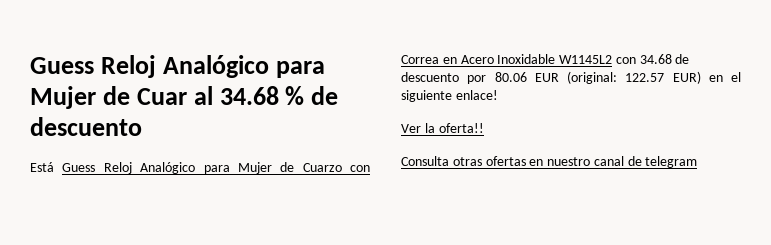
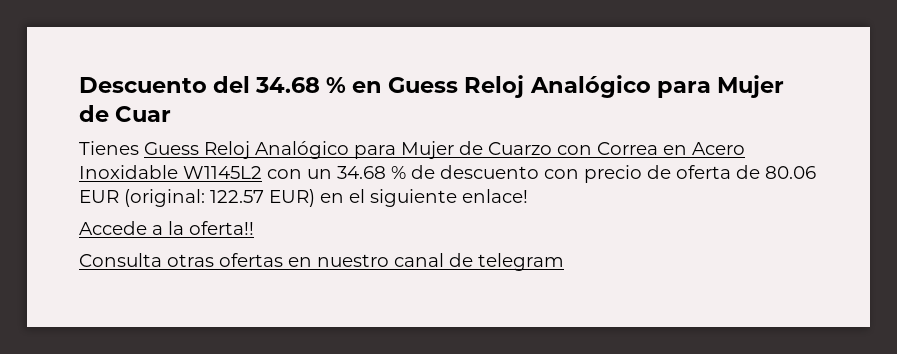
- Guess Reloj Analógico para Mujer de Cuar al 34.68 % de descuento
- Está Guess Reloj Analógico para Mujer de Cuarzo con Correa en Acero Inoxidable W1145L2 con 34.68 de descuento por 80.06 EUR (original: 122.57 EUR) en el siguiente enlace!
+ Descuento del 34.68 % en Guess Reloj Analógico para Mujer de Cuar
+ Tienes Guess Reloj Analógico para Mujer de Cuarzo con Correa en Acero Inoxidable W1145L2 con un 34.68 % de descuento con precio de oferta de 80.06 EUR (original: 122.57 EUR) en el siguiente enlace!
- Ver la oferta!!
+ Accede a la oferta!!

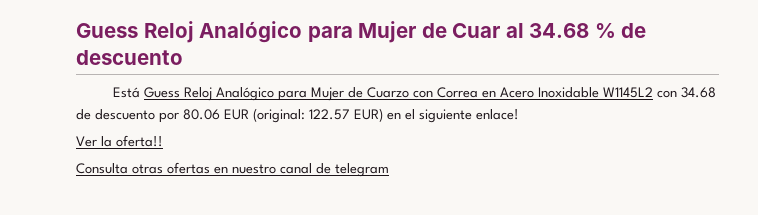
- Descuento del 34.68 % en Guess Reloj Analógico para Mujer de Cuar
- Tienes Guess Reloj Analógico para Mujer de Cuarzo con Correa en Acero Inoxidable W1145L2 con un 34.68 % de descuento con precio de oferta de 80.06 EUR (original: 122.57 EUR) en el siguiente enlace!
+ Guess Reloj Analógico para Mujer de Cuar al 34.68 % de descuento
+ Está Guess Reloj Analógico para Mujer de Cuarzo con Correa en Acero Inoxidable W1145L2 con 34.68 de descuento por 80.06 EUR (original: 122.57 EUR) en el siguiente enlace!
- Accede a la oferta!!
+ Ver la oferta!!

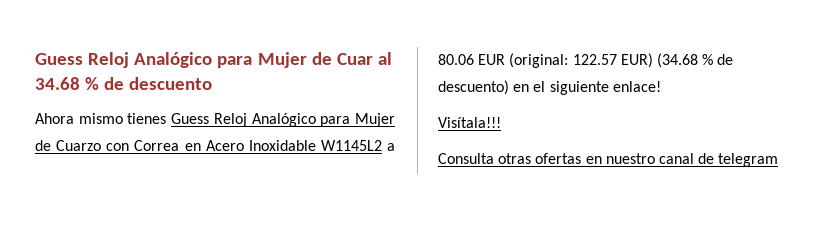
- Está Guess Reloj Analógico para Mujer de Cuarzo con Correa en Acero Inoxidable W1145L2 con 34.68 de descuento por 80.06 EUR (original: 122.57 EUR) en el siguiente enlace!
+ Ahora mismo tienes Guess Reloj Analógico para Mujer de Cuarzo con Correa en Acero Inoxidable W1145L2 a 80.06 EUR (original: 122.57 EUR) (34.68 % de descuento) en el siguiente enlace!
- Ver la oferta!!
+ Visítala!!!

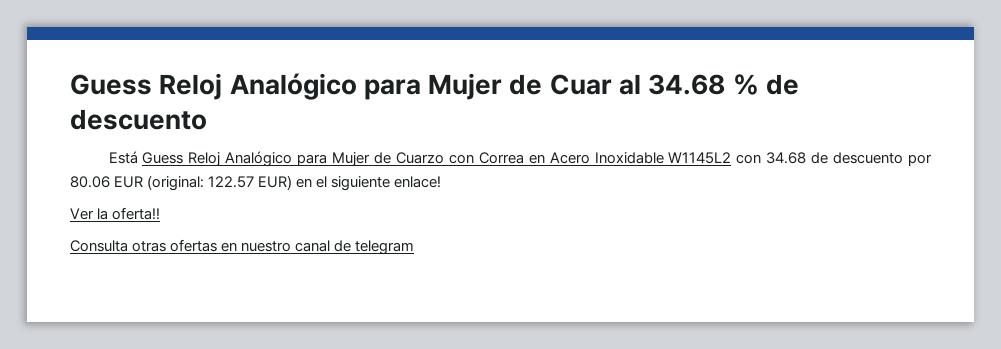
- Ahora mismo tienes Guess Reloj Analógico para Mujer de Cuarzo con Correa en Acero Inoxidable W1145L2 a 80.06 EUR (original: 122.57 EUR) (34.68 % de descuento) en el siguiente enlace!
+ Está Guess Reloj Analógico para Mujer de Cuarzo con Correa en Acero Inoxidable W1145L2 con 34.68 de descuento por 80.06 EUR (original: 122.57 EUR) en el siguiente enlace!
- Visítala!!!
+ Ver la oferta!!

